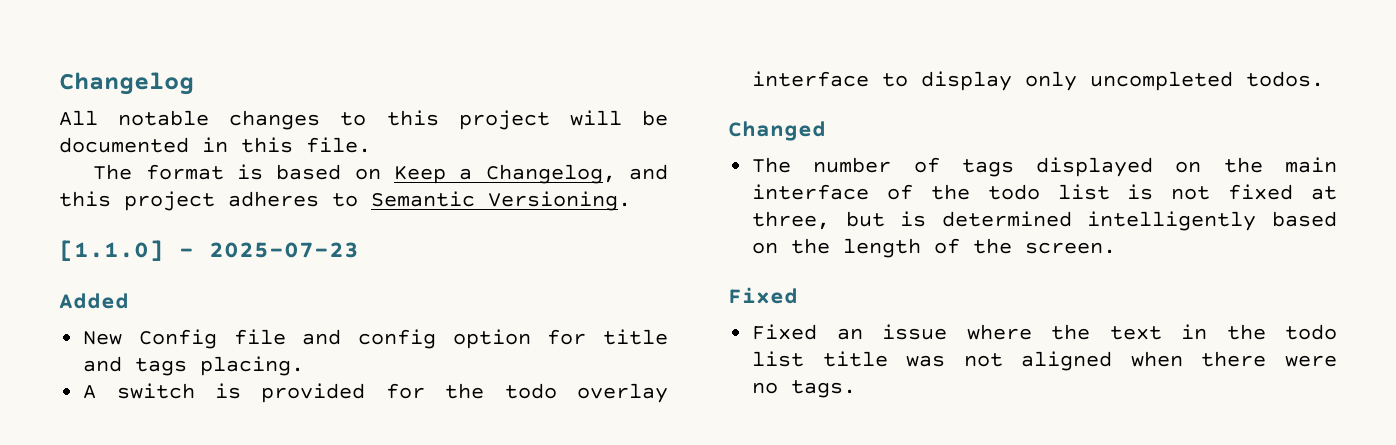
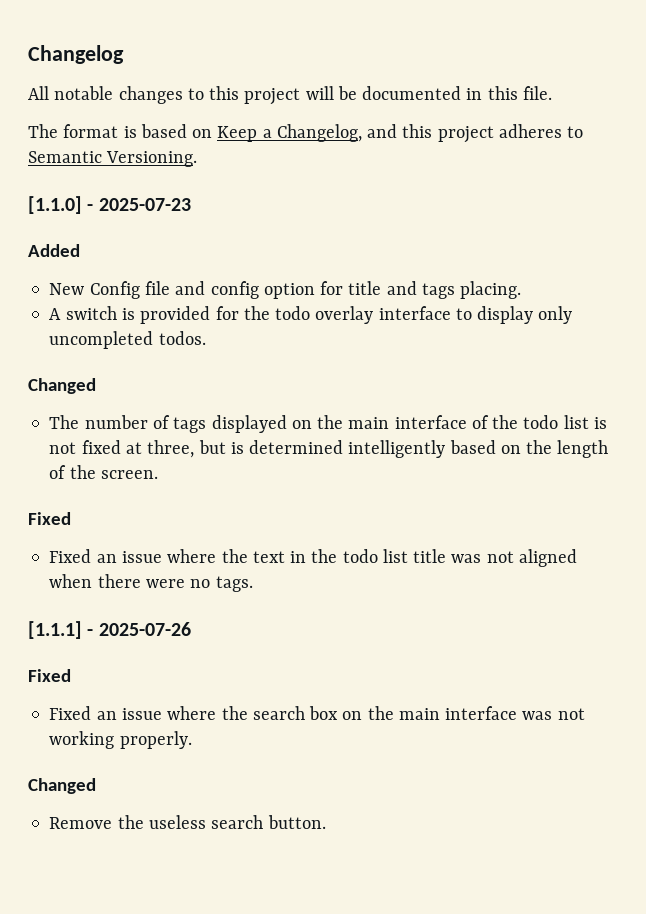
+ [1.1.1] - 2025-07-26
+ Fixed
+ Fixed an issue where the search box on the main interface was not working properly.
+ Changed
+ Remove the useless search button.

